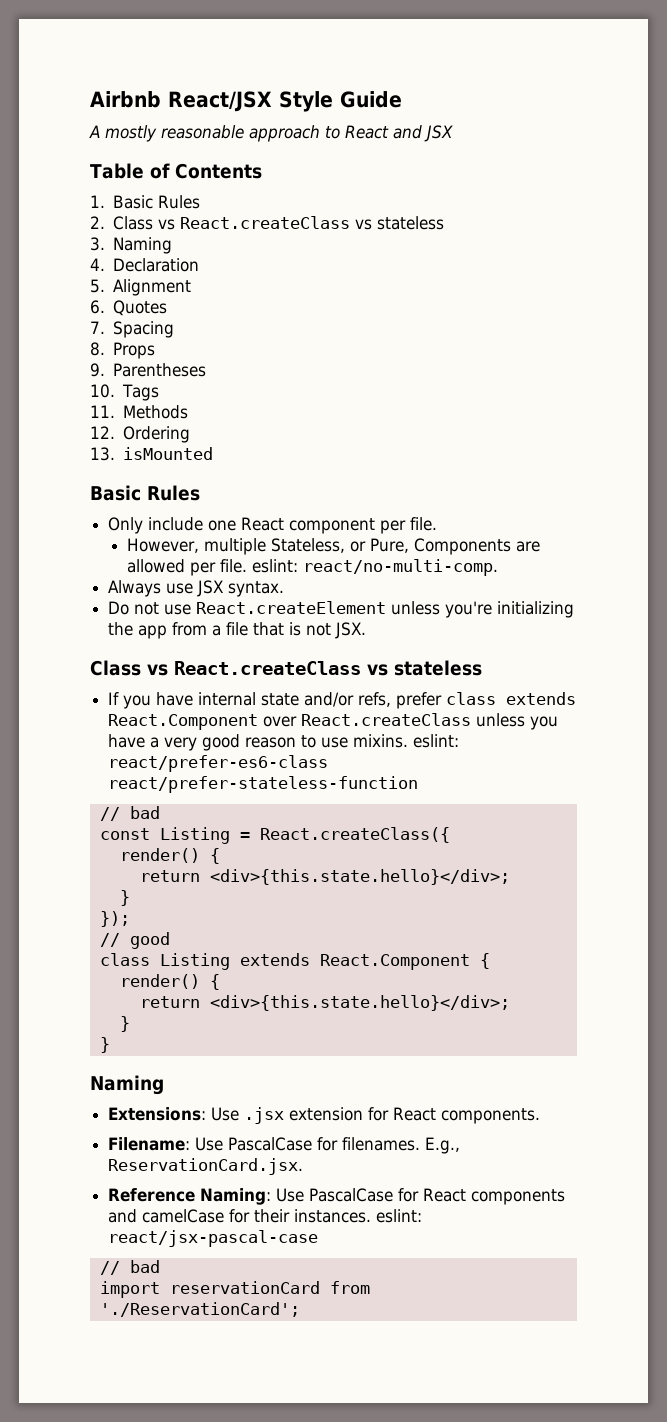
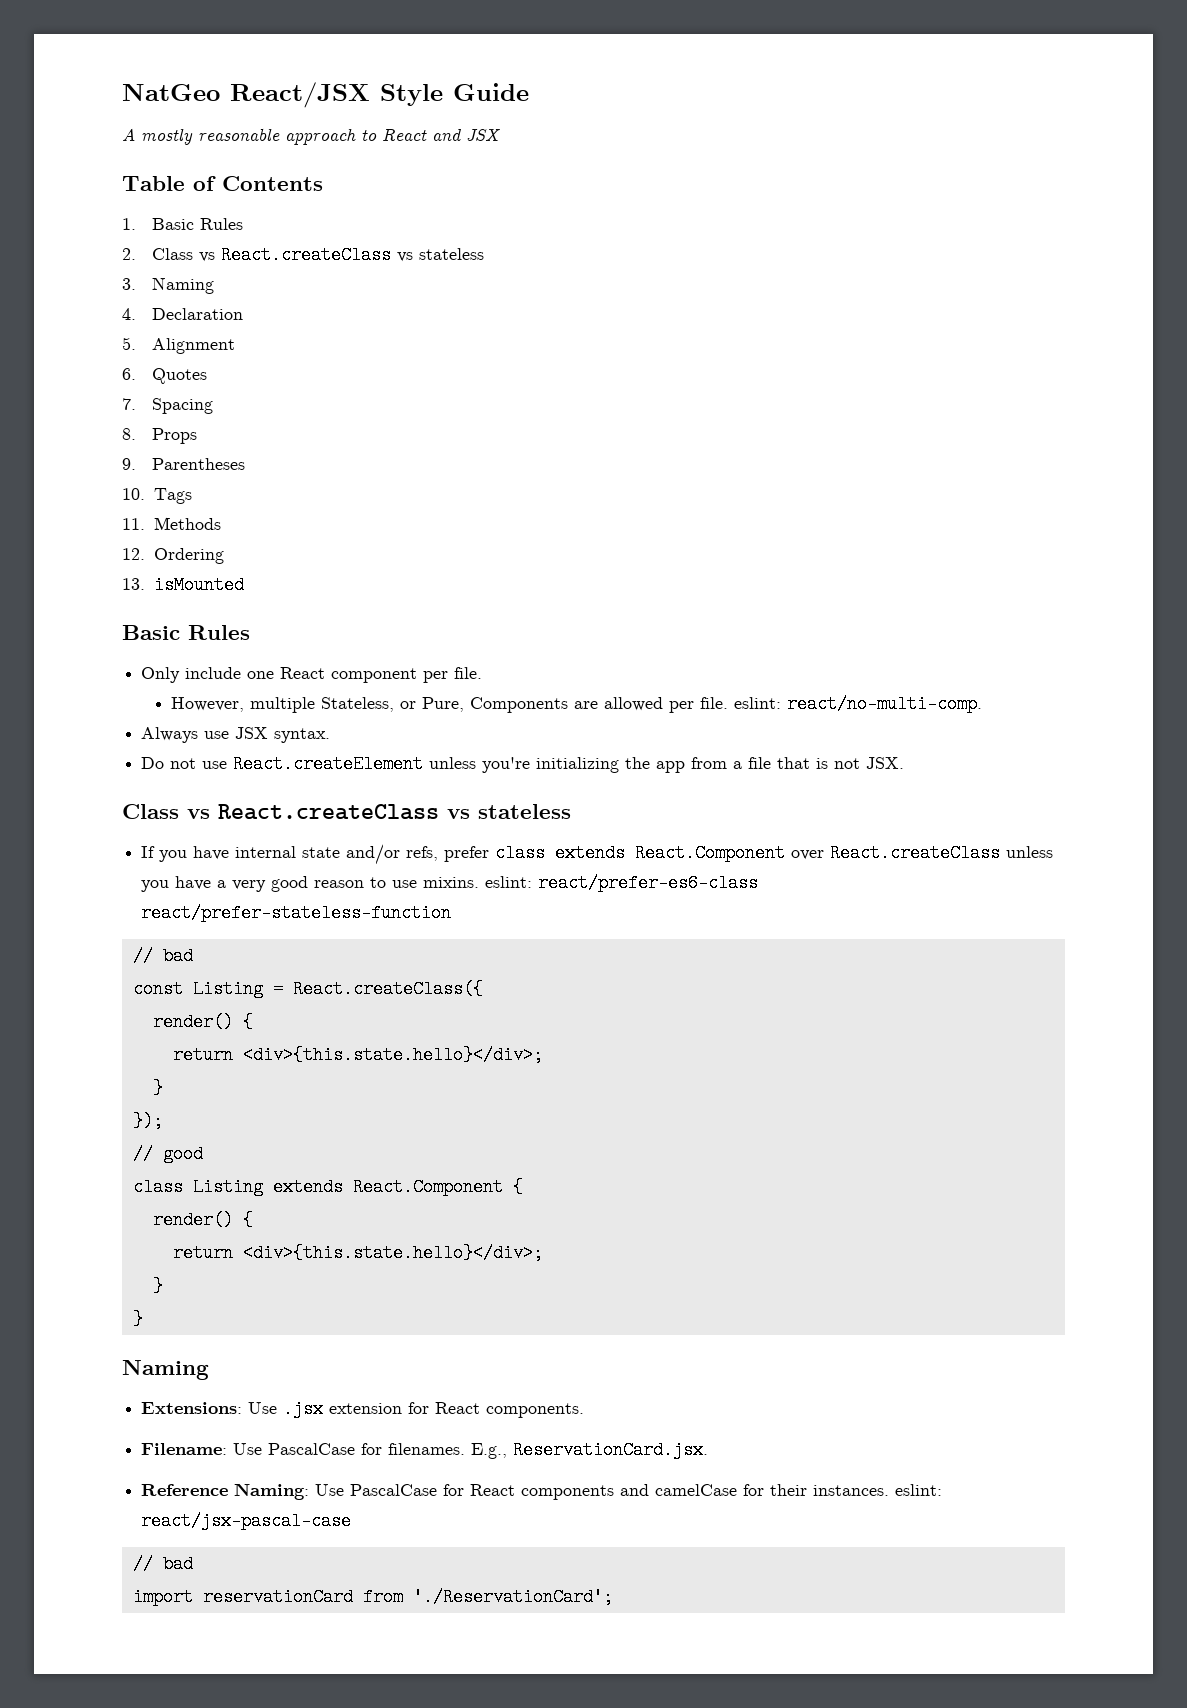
- Airbnb React/JSX Style Guide
+ NatGeo React/JSX Style Guide

